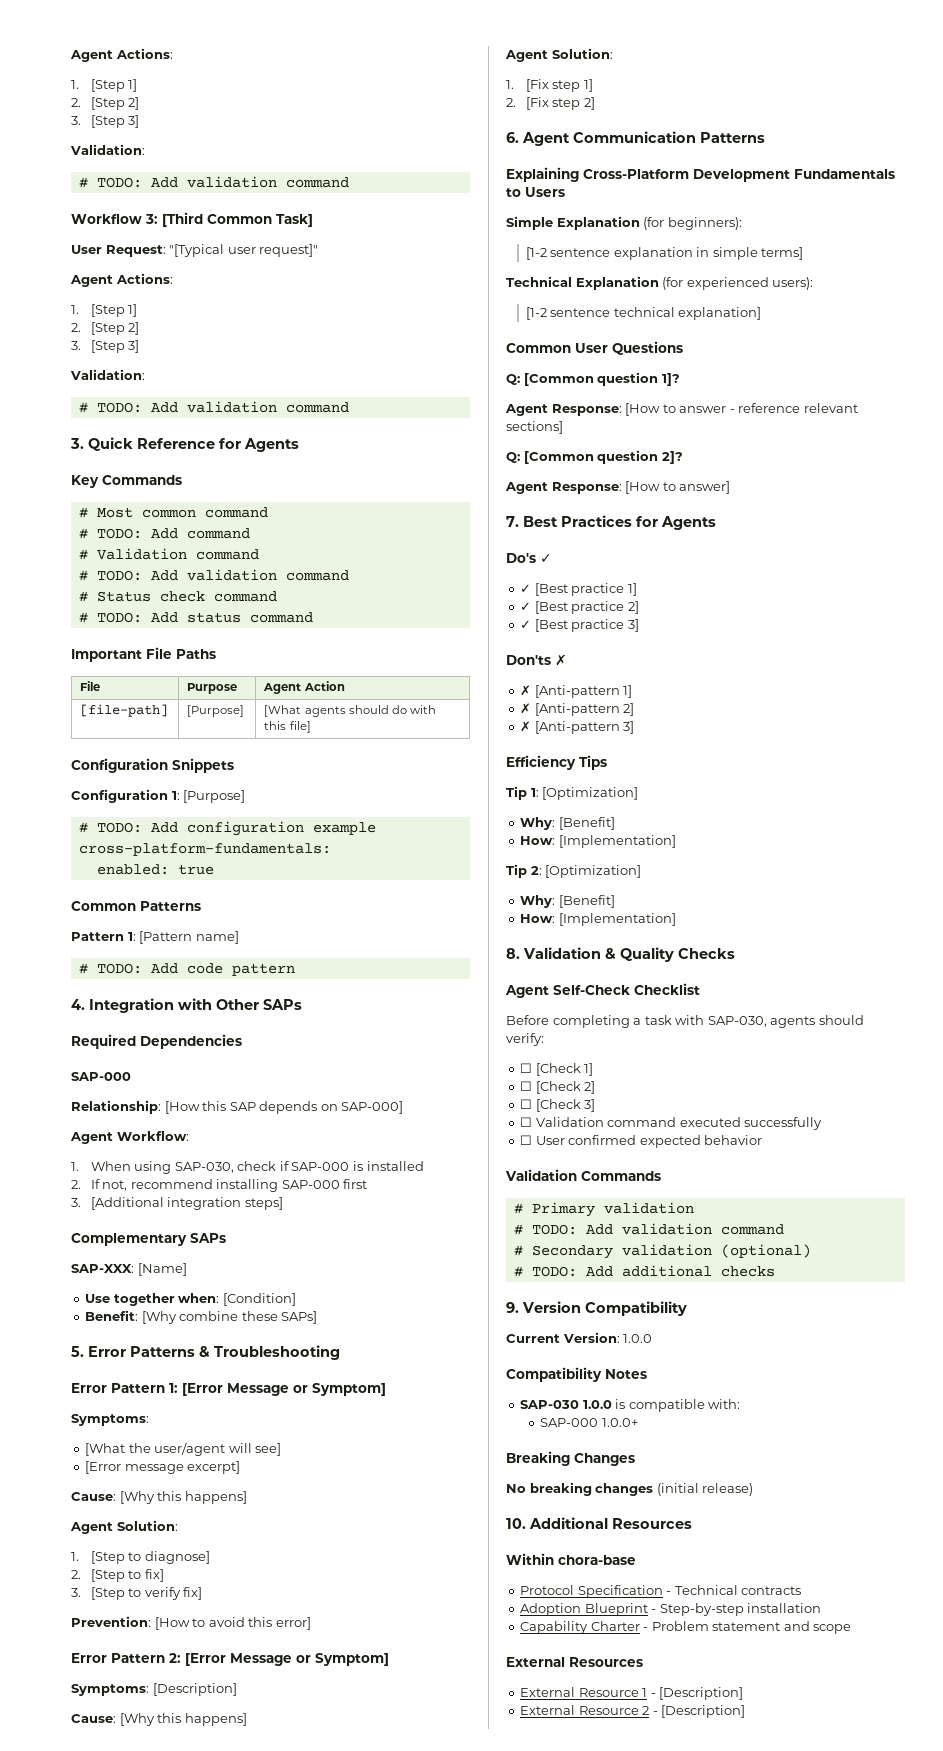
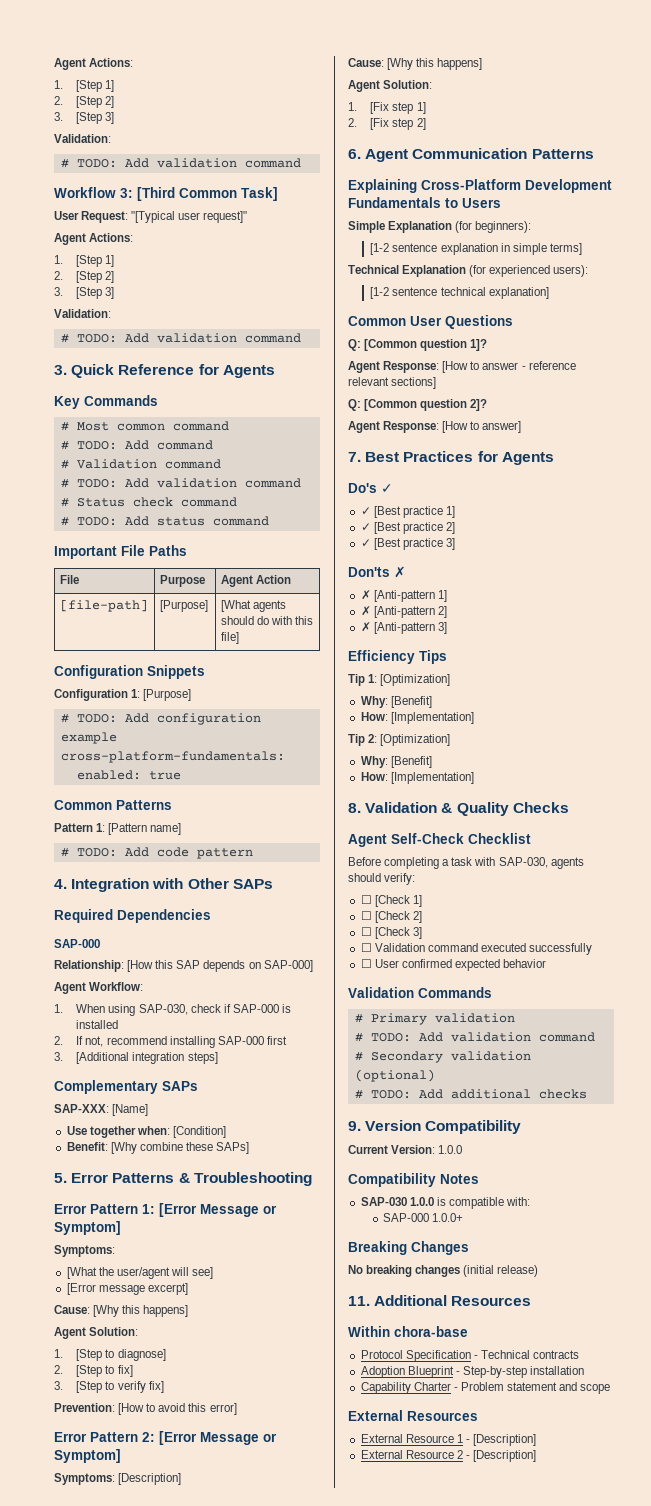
- 10. Additional Resources
+ 11. Additional Resources

